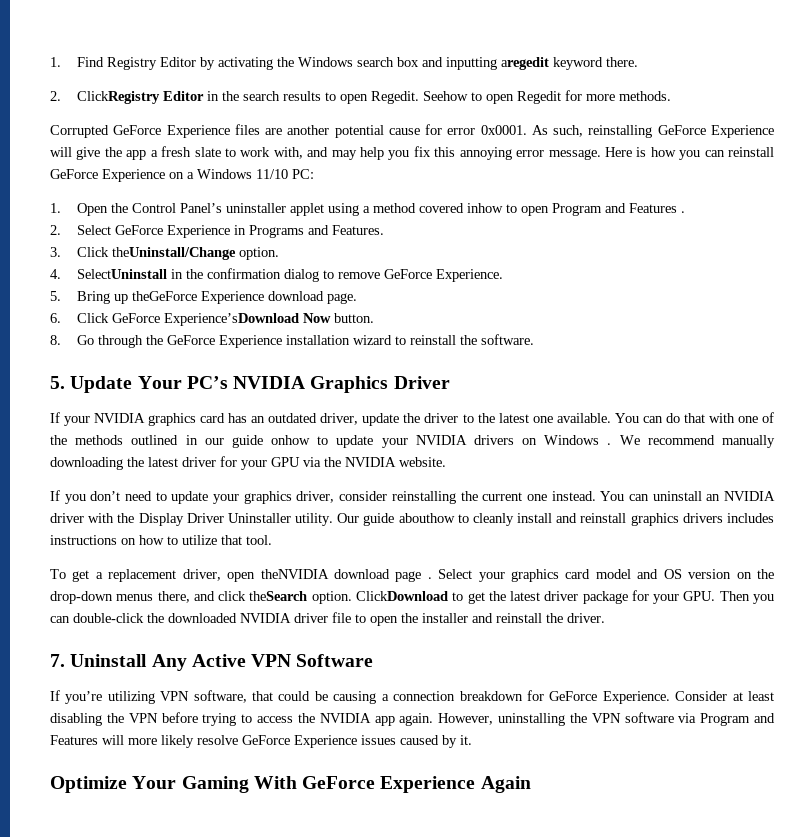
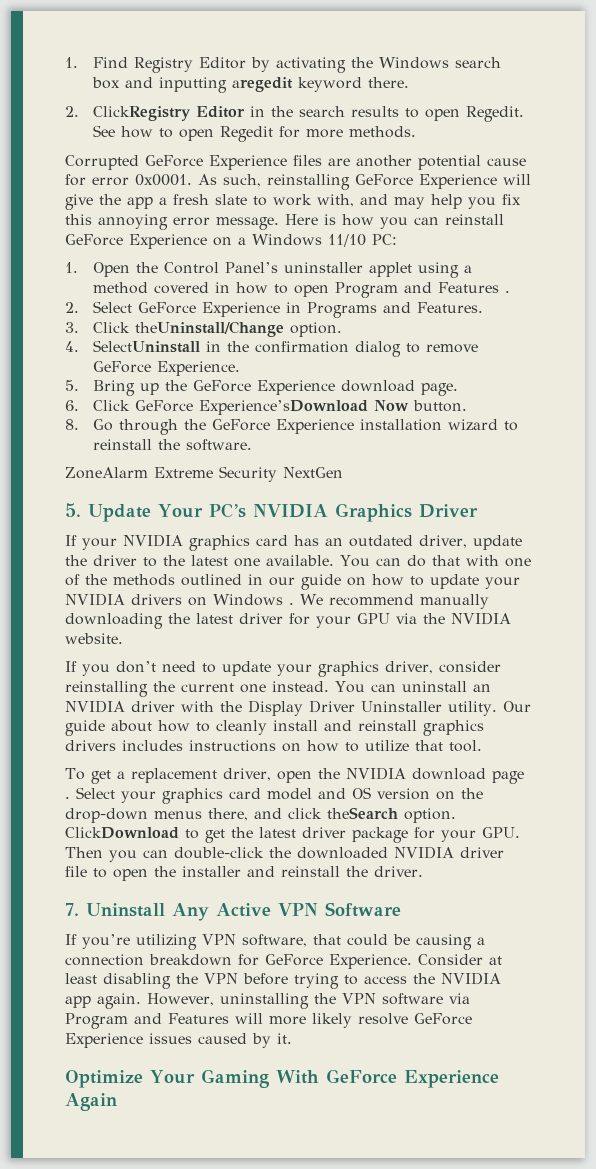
- Seehow to open Regedit for more methods.
+ See how to open Regedit for more methods.
- 1. Open the Control Panel’s uninstaller applet using a method covered inhow to open Program and Features .
+ 1. Open the Control Panel’s uninstaller applet using a method covered in how to open Program and Features .
- 5. Bring up theGeForce Experience download page.
+ 5. Bring up the GeForce Experience download page.
+ ZoneAlarm Extreme Security NextGen
- You can do that with one of the methods outlined in our guide onhow to update your NVIDIA drivers on Windows .
+ You can do that with one of the methods outlined in our guide on how to update your NVIDIA drivers on Windows .
- Our guide abouthow to cleanly install and reinstall graphics drivers includes instructions on how to utilize that tool.
+ Our guide about how to cleanly install and reinstall graphics drivers includes instructions on how to utilize that tool.
- To get a replacement driver, open theNVIDIA download page .
+ To get a replacement driver, open the NVIDIA download page .

